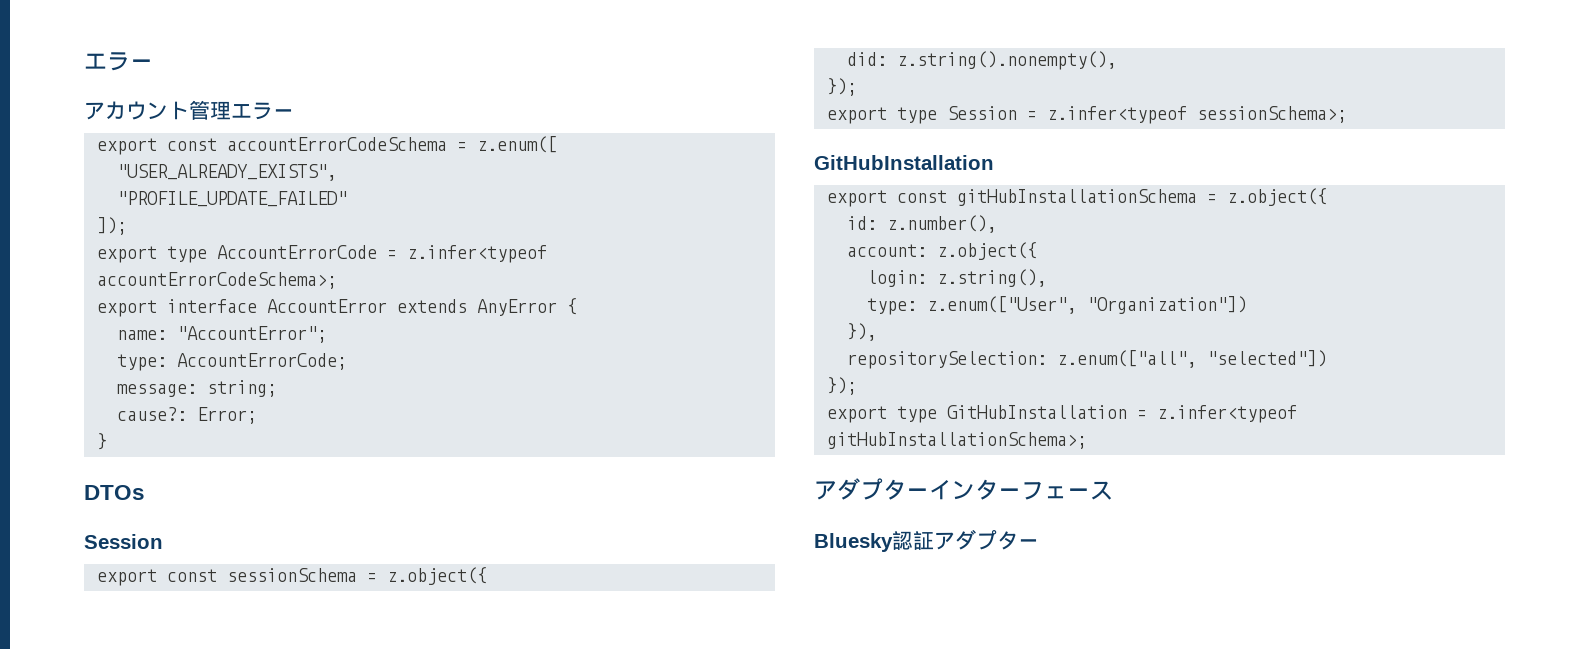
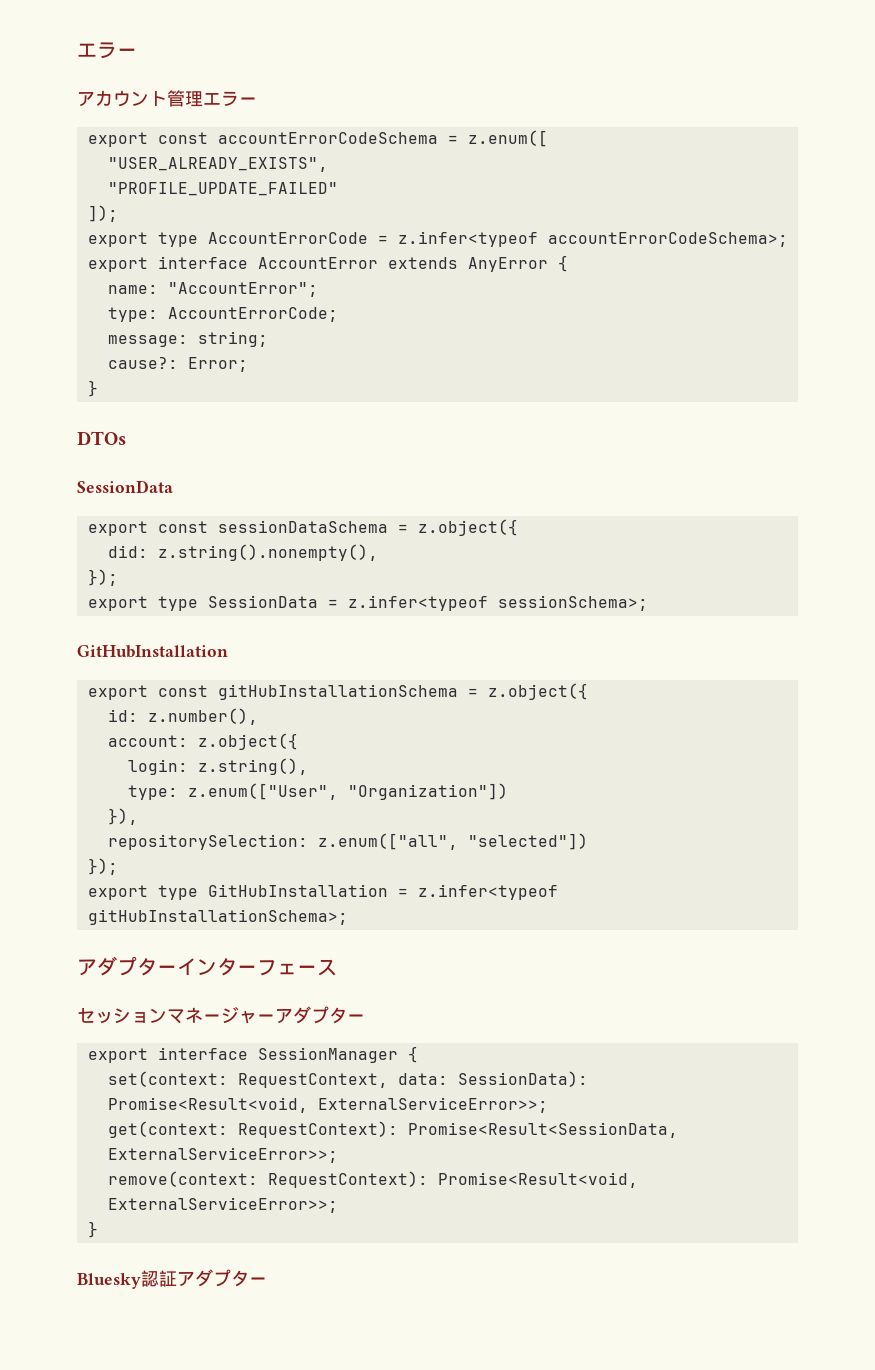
  DTOs
- Session
- export const sessionSchema = z.object({
+ SessionData
+ export const sessionDataSchema = z.object({
- export type Session = z.infer<typeof sessionSchema>;
+ export type SessionData = z.infer<typeof sessionSchema>;
+ セッションマネージャーアダプター
+ export interface SessionManager {
+ set(context: RequestContext, data: SessionData): Promise<Result<void, ExternalServiceError>>;
+ get(context: RequestContext): Promise<Result<SessionData, ExternalServiceError>>;
+ remove(context: RequestContext): Promise<Result<void, ExternalServiceError>>;
+ }

